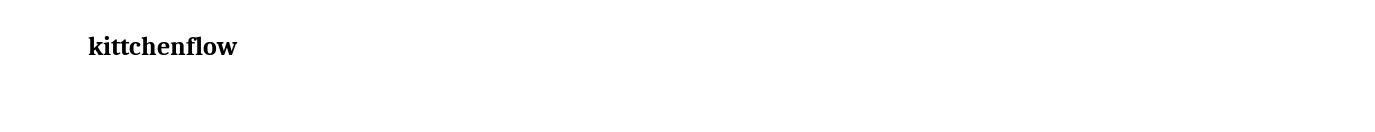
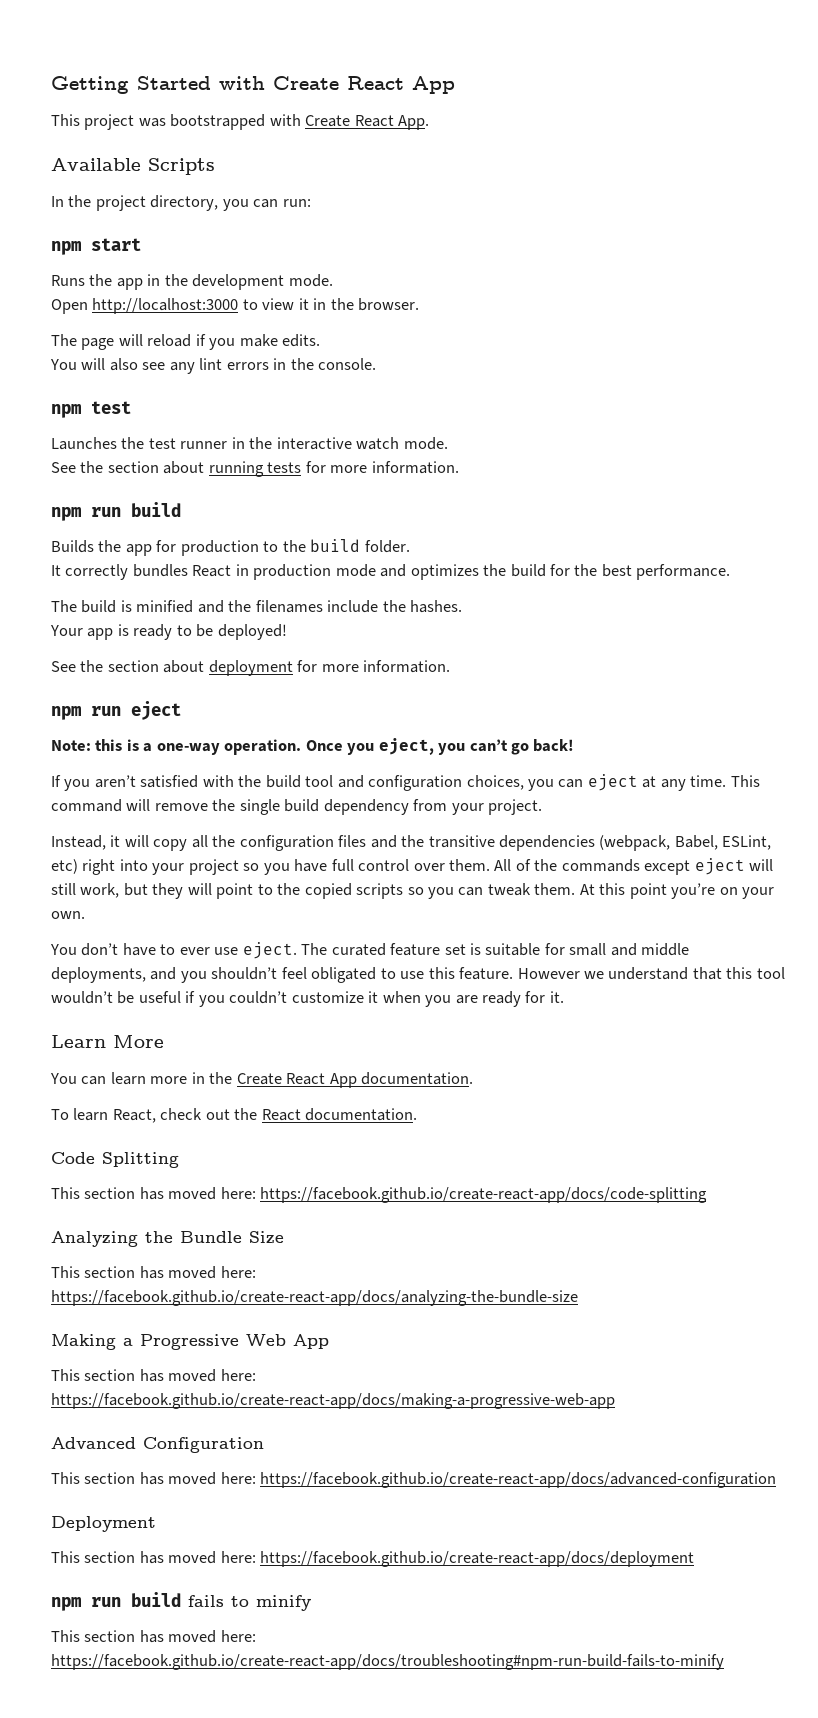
- kittchenflow
+ Getting Started with Create React App
+ This project was bootstrapped with Create React App.
+ Available Scripts
+ In the project directory, you can run:
+ npm start
+ Runs the app in the development mode.
+ Open http://localhost:3000 to view it in the browser.
+ The page will reload if you make edits.
+ You will also see any lint errors in the console.
+ npm test
+ Launches the test runner in the interactive watch mode.
+ See the section about running tests for more information.
+ npm run build
+ Builds the app for production to the build folder.
+ It correctly bundles React in production mode and optimizes the build for the best performance.
+ The build is minified and the filenames include the hashes.
+ Your app is ready to be deployed!
+ See the section about deployment for more information.
+ npm run eject
+ Note: this is a one-way operation. Once you eject, you can’t go back!
+ If you aren’t satisfied with the build tool and configuration choices, you can eject at any time. This command will remove the single build dependency from your project.
+ Instead, it will copy all the configuration files and the transitive dependencies (webpack, Babel, ESLint, etc) right into your project so you have full control over them. All of the commands except eject will still work, but they will point to the copied scripts so you can tweak them. At this point you’re on your own.
+ You don’t have to ever use eject. The curated feature set is suitable for small and middle deployments, and you shouldn’t feel obligated to use this feature. However we understand that this tool wouldn’t be useful if you couldn’t customize it when you are ready for it.
+ Learn More
+ You can learn more in the Create React App documentation.
+ To learn React, check out the React documentation.
+ Code Splitting
+ This section has moved here: https://facebook.github.io/create-react-app/docs/code-splitting
+ Analyzing the Bundle Size
+ This section has moved here: https://facebook.github.io/create-react-app/docs/analyzing-the-bundle-size
+ Making a Progressive Web App
+ This section has moved here: https://facebook.github.io/create-react-app/docs/making-a-progressive-web-app
+ Advanced Configuration
+ This section has moved here: https://facebook.github.io/create-react-app/docs/advanced-configuration
+ Deployment
+ This section has moved here: https://facebook.github.io/create-react-app/docs/deployment
+ npm run build fails to minify
+ This section has moved here: https://facebook.github.io/create-react-app/docs/troubleshooting#npm-run-build-fails-to-minify

